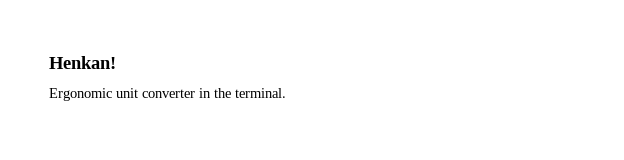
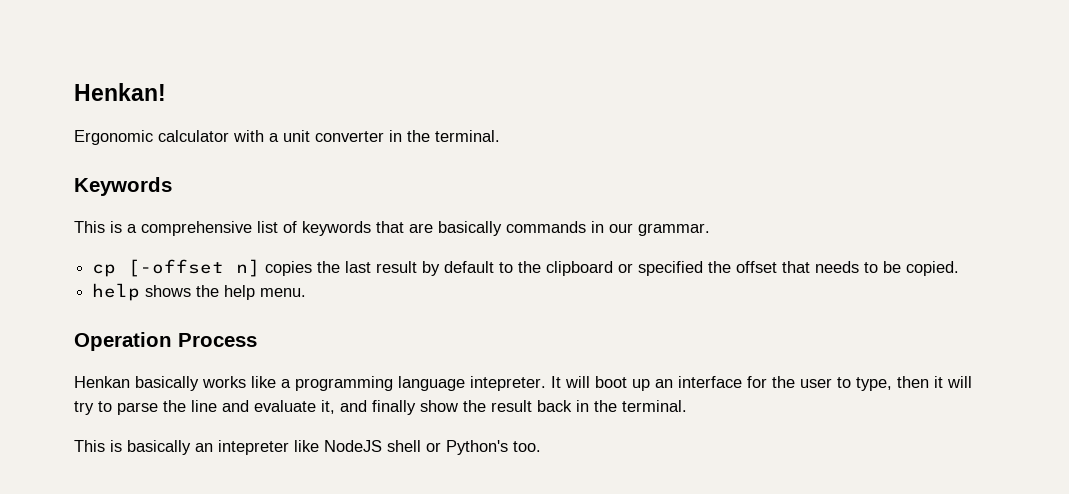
- Ergonomic unit converter in the terminal.
+ Ergonomic calculator with a unit converter in the terminal.
+ Keywords
+ This is a comprehensive list of keywords that are basically commands in our grammar.
+ cp [-offset n] copies the last result by default to the clipboard or specified the offset that needs to be copied.
+ help shows the help menu.
+ Operation Process
+ Henkan basically works like a programming language intepreter. It will boot up an interface for the user to type, then it will try to parse the line and evaluate it, and finally show the result back in the terminal.
+ This is basically an intepreter like NodeJS shell or Python's too.

